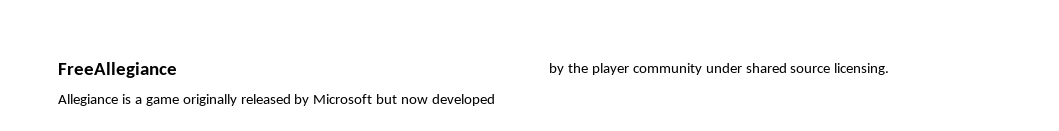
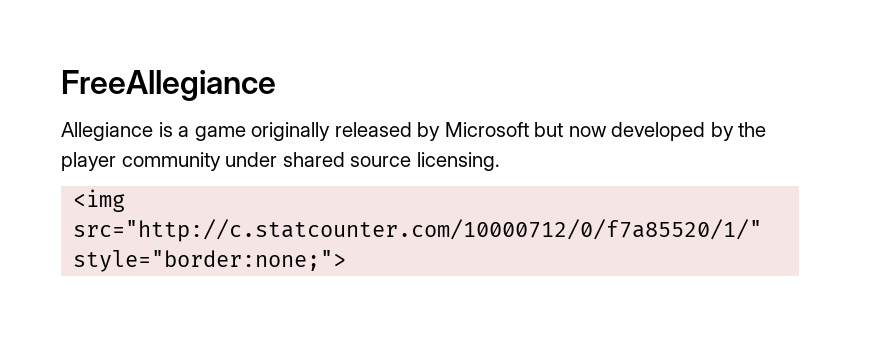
+ <img src="http://c.statcounter.com/10000712/0/f7a85520/1/" style="border:none;">

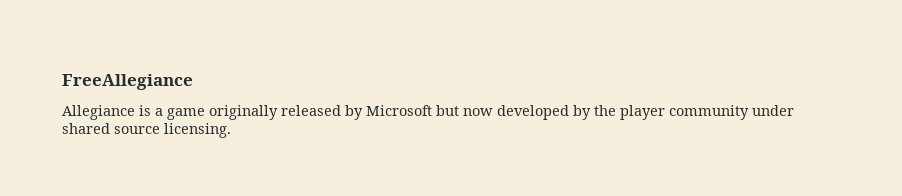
- <img src="http://c.statcounter.com/10000712/0/f7a85520/1/" style="border:none;">

